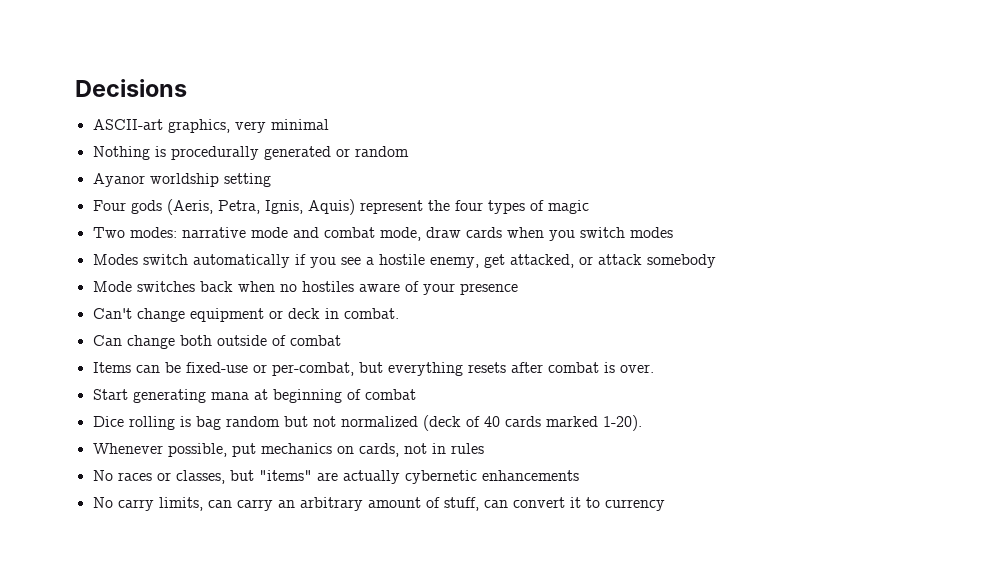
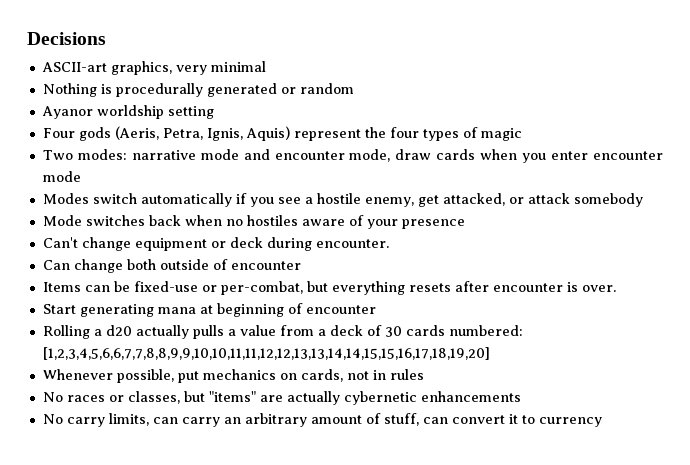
- Two modes: narrative mode and combat mode, draw cards when you switch modes
+ Two modes: narrative mode and encounter mode, draw cards when you enter encounter mode
- Can't change equipment or deck in combat.
+ Can't change equipment or deck during encounter.
- Can change both outside of combat
+ Can change both outside of encounter
- Items can be fixed-use or per-combat, but everything resets after combat is over.
+ Items can be fixed-use or per-combat, but everything resets after encounter is over.
- Start generating mana at beginning of combat
- Dice rolling is bag random but not normalized (deck of 40 cards marked 1-20).
+ Start generating mana at beginning of encounter
+ Rolling a d20 actually pulls a value from a deck of 30 cards numbered: [1,2,3,4,5,6,6,7,7,8,8,9,9,10,10,11,11,12,12,13,13,14,14,15,15,16,17,18,19,20]

